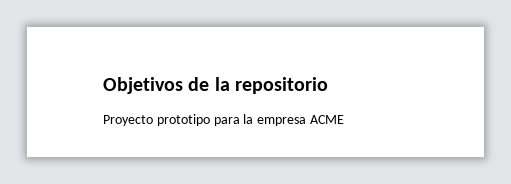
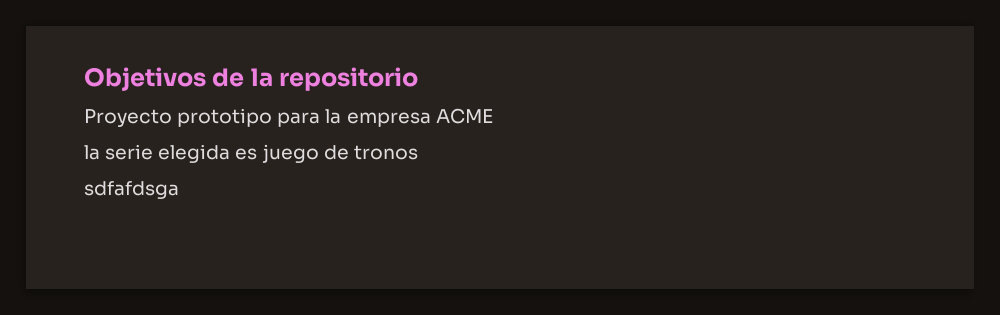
+ la serie elegida es juego de tronos
+ sdfafdsga

